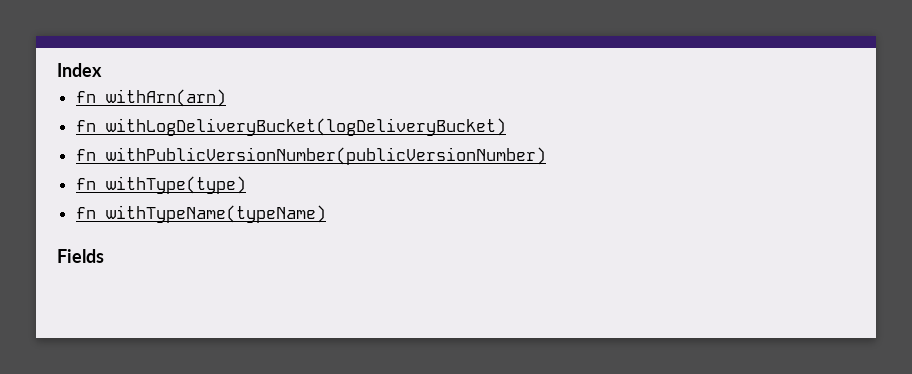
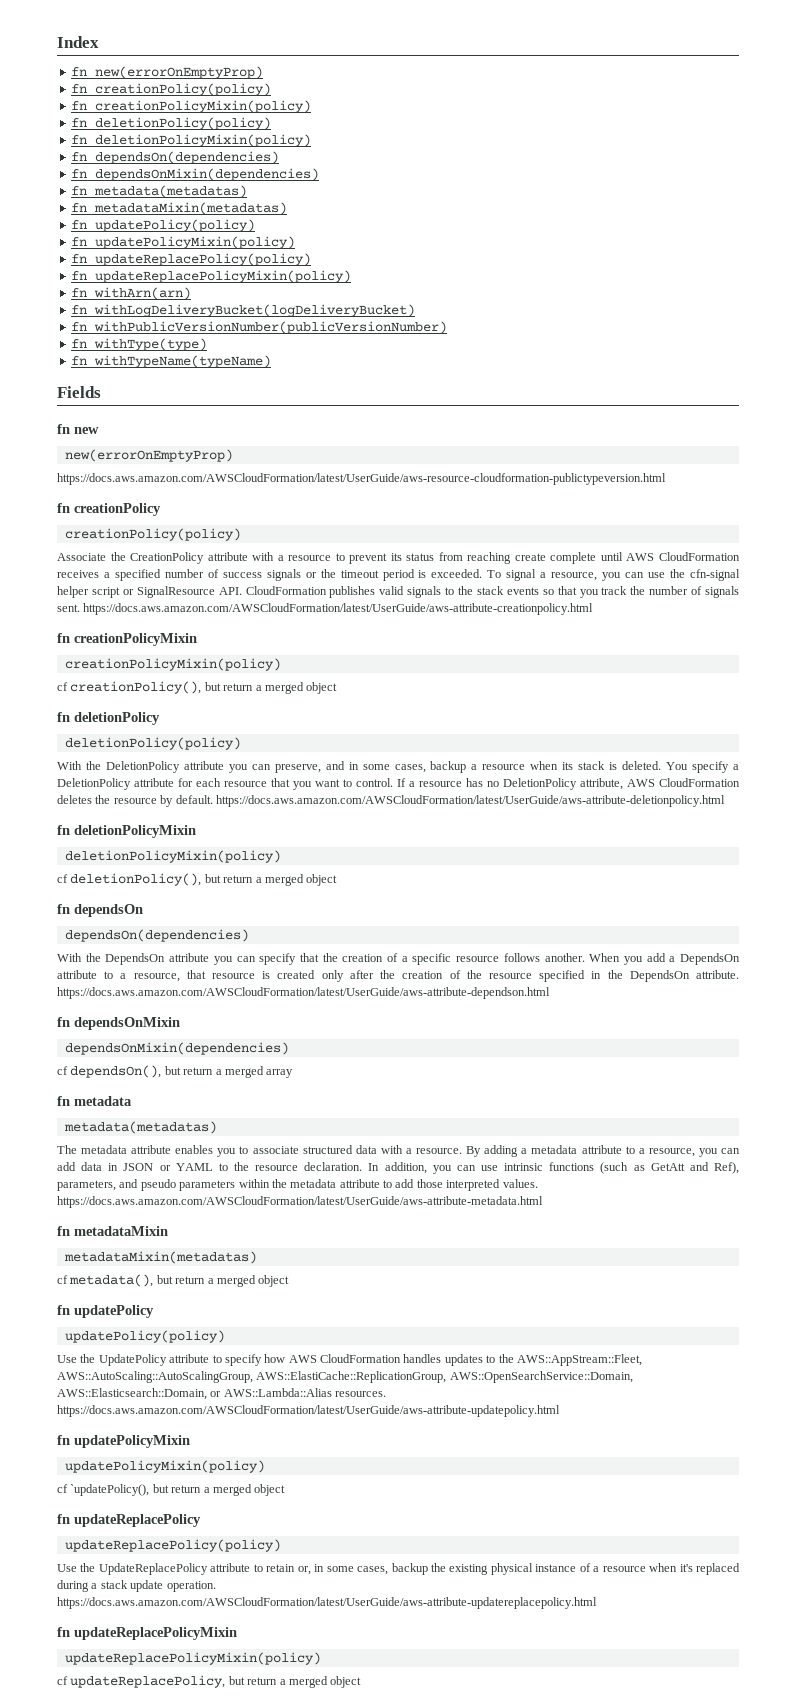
+ fn new(errorOnEmptyProp)
+ fn creationPolicy(policy)
+ fn creationPolicyMixin(policy)
+ fn deletionPolicy(policy)
+ fn deletionPolicyMixin(policy)
+ fn dependsOn(dependencies)
+ fn dependsOnMixin(dependencies)
+ fn metadata(metadatas)
+ fn metadataMixin(metadatas)
+ fn updatePolicy(policy)
+ fn updatePolicyMixin(policy)
+ fn updateReplacePolicy(policy)
+ fn updateReplacePolicyMixin(policy)
+ fn new
+ new(errorOnEmptyProp)
+ https://docs.aws.amazon.com/AWSCloudFormation/latest/UserGuide/aws-resource-cloudformation-publictypeversion.html
+ fn creationPolicy
+ creationPolicy(policy)
+ Associate the CreationPolicy attribute with a resource to prevent its status from reaching create complete until AWS CloudFormation receives a specified number of success signals or the timeout period is exceeded. To signal a resource, you can use the cfn-signal helper script or SignalResource API. CloudFormation publishes valid signals to the stack events so that you track the number of signals sent. https://docs.aws.amazon.com/AWSCloudFormation/latest/UserGuide/aws-attribute-creationpolicy.html
+ fn creationPolicyMixin
+ creationPolicyMixin(policy)
+ cf creationPolicy(), but return a merged object
+ fn deletionPolicy
+ deletionPolicy(policy)
+ With the DeletionPolicy attribute you can preserve, and in some cases, backup a resource when its stack is deleted. You specify a DeletionPolicy attribute for each resource that you want to control. If a resource has no DeletionPolicy attribute, AWS CloudFormation deletes the resource by default. https://docs.aws.amazon.com/AWSCloudFormation/latest/UserGuide/aws-attribute-deletionpolicy.html
+ fn deletionPolicyMixin
+ deletionPolicyMixin(policy)
+ cf deletionPolicy(), but return a merged object
+ fn dependsOn
+ dependsOn(dependencies)
+ With the DependsOn attribute you can specify that the creation of a specific resource follows another. When you add a DependsOn attribute to a resource, that resource is created only after the creation of the resource specified in the DependsOn attribute. https://docs.aws.amazon.com/AWSCloudFormation/latest/UserGuide/aws-attribute-dependson.html
+ fn dependsOnMixin
+ dependsOnMixin(dependencies)
+ cf dependsOn(), but return a merged array
+ fn metadata
+ metadata(metadatas)
+ The metadata attribute enables you to associate structured data with a resource. By adding a metadata attribute to a resource, you can add data in JSON or YAML to the resource declaration. In addition, you can use intrinsic functions (such as GetAtt and Ref), parameters, and pseudo parameters within the metadata attribute to add those interpreted values. https://docs.aws.amazon.com/AWSCloudFormation/latest/UserGuide/aws-attribute-metadata.html
+ fn metadataMixin
+ metadataMixin(metadatas)
+ cf metadata(), but return a merged object
+ fn updatePolicy
+ updatePolicy(policy)
+ Use the UpdatePolicy attribute to specify how AWS CloudFormation handles updates to the AWS::AppStream::Fleet, AWS::AutoScaling::AutoScalingGroup, AWS::ElastiCache::ReplicationGroup, AWS::OpenSearchService::Domain, AWS::Elasticsearch::Domain, or AWS::Lambda::Alias resources. https://docs.aws.amazon.com/AWSCloudFormation/latest/UserGuide/aws-attribute-updatepolicy.html
+ fn updatePolicyMixin
+ updatePolicyMixin(policy)
+ cf `updatePolicy(), but return a merged object
+ fn updateReplacePolicy
+ updateReplacePolicy(policy)
+ Use the UpdateReplacePolicy attribute to retain or, in some cases, backup the existing physical instance of a resource when it's replaced during a stack update operation. https://docs.aws.amazon.com/AWSCloudFormation/latest/UserGuide/aws-attribute-updatereplacepolicy.html
+ fn updateReplacePolicyMixin
+ updateReplacePolicyMixin(policy)
+ cf updateReplacePolicy, but return a merged object

